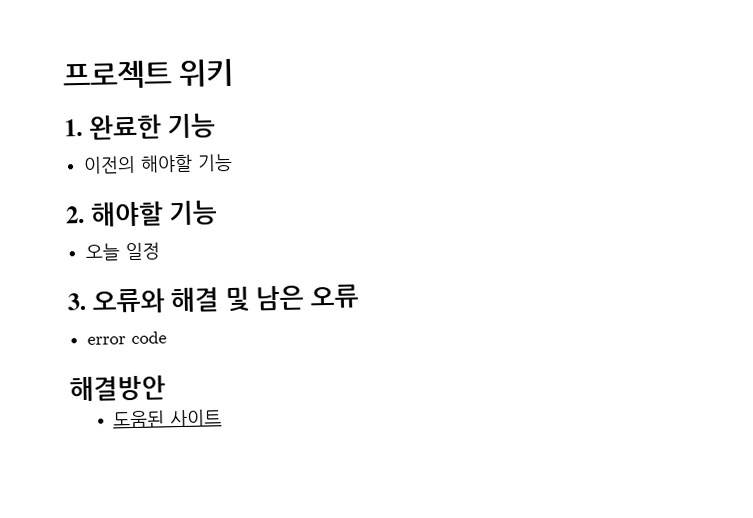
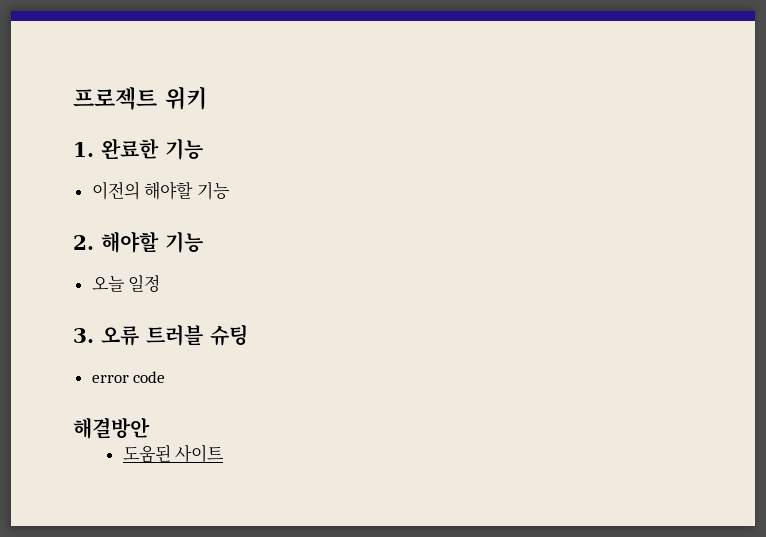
- 3. 오류와 해결 및 남은 오류
+ 3. 오류 트러블 슈팅

